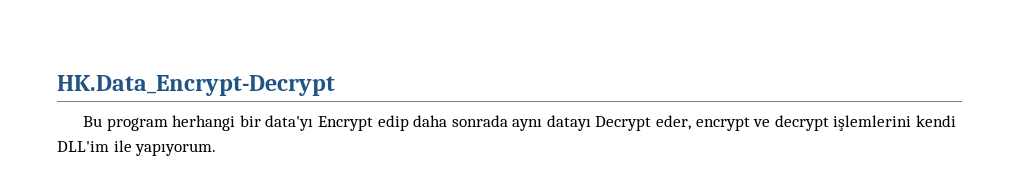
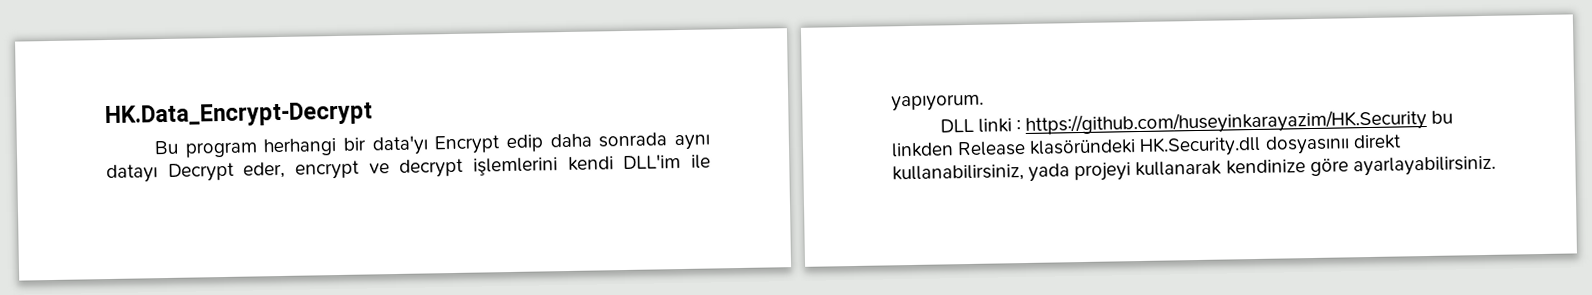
+ DLL linki : https://github.com/huseyinkarayazim/HK.Security bu linkden Release klasöründeki HK.Security.dll dosyasınıı direkt kullanabilirsiniz, yada projeyi kullanarak kendinize göre ayarlayabilirsiniz.

